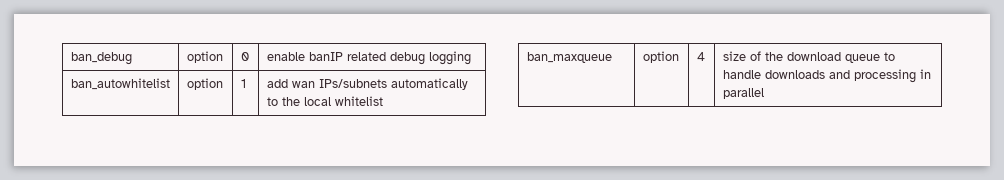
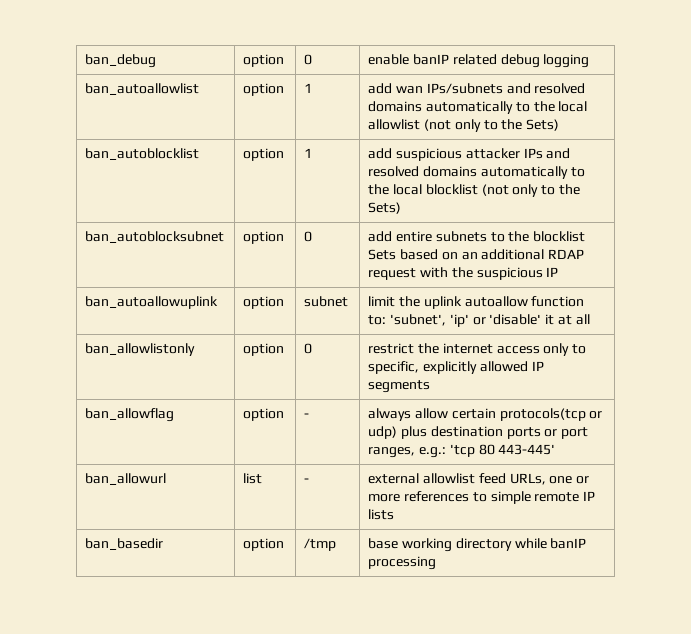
- ban_autowhitelist | option | 1 | add wan IPs/subnets automatically to the local whitelist
- ban_maxqueue | option | 4 | size of the download queue to handle downloads and processing in parallel
+ ban_autoallowlist | option | 1 | add wan IPs/subnets and resolved domains automatically to the local allowlist (not only to the Sets)
+ ban_autoblocklist | option | 1 | add suspicious attacker IPs and resolved domains automatically to the local blocklist (not only to the Sets)
+ ban_autoblocksubnet | option | 0 | add entire subnets to the blocklist Sets based on an additional RDAP request with the suspicious IP
+ ban_autoallowuplink | option | subnet | limit the uplink autoallow function to: 'subnet', 'ip' or 'disable' it at all
+ ban_allowlistonly | option | 0 | restrict the internet access only to specific, explicitly allowed IP segments
+ ban_allowflag | option | - | always allow certain protocols(tcp or udp) plus destination ports or port ranges, e.g.: 'tcp 80 443-445'
+ ban_allowurl | list | - | external allowlist feed URLs, one or more references to simple remote IP lists
+ ban_basedir | option | /tmp | base working directory while banIP processing

